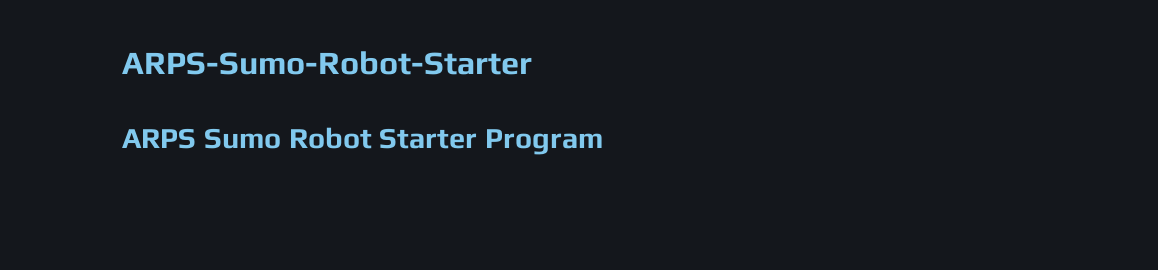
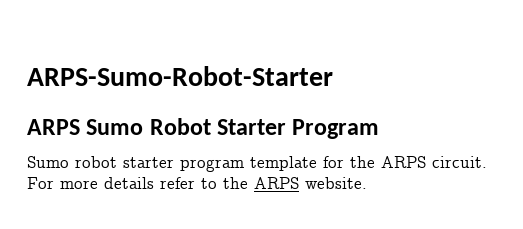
+ Sumo robot starter program template for the ARPS circuit. For more details refer to the ARPS website.

